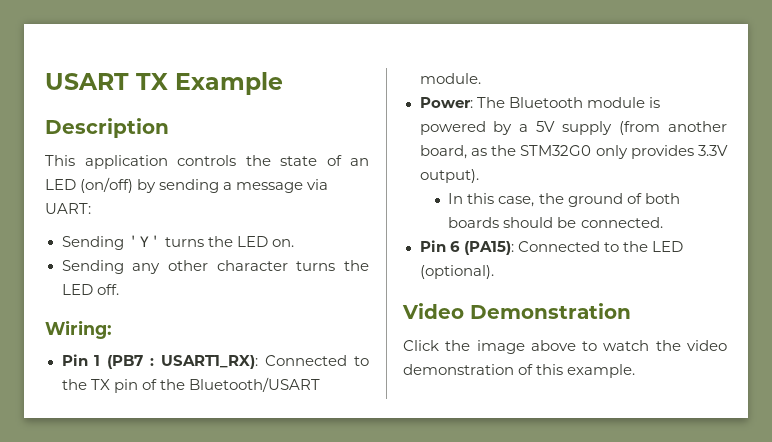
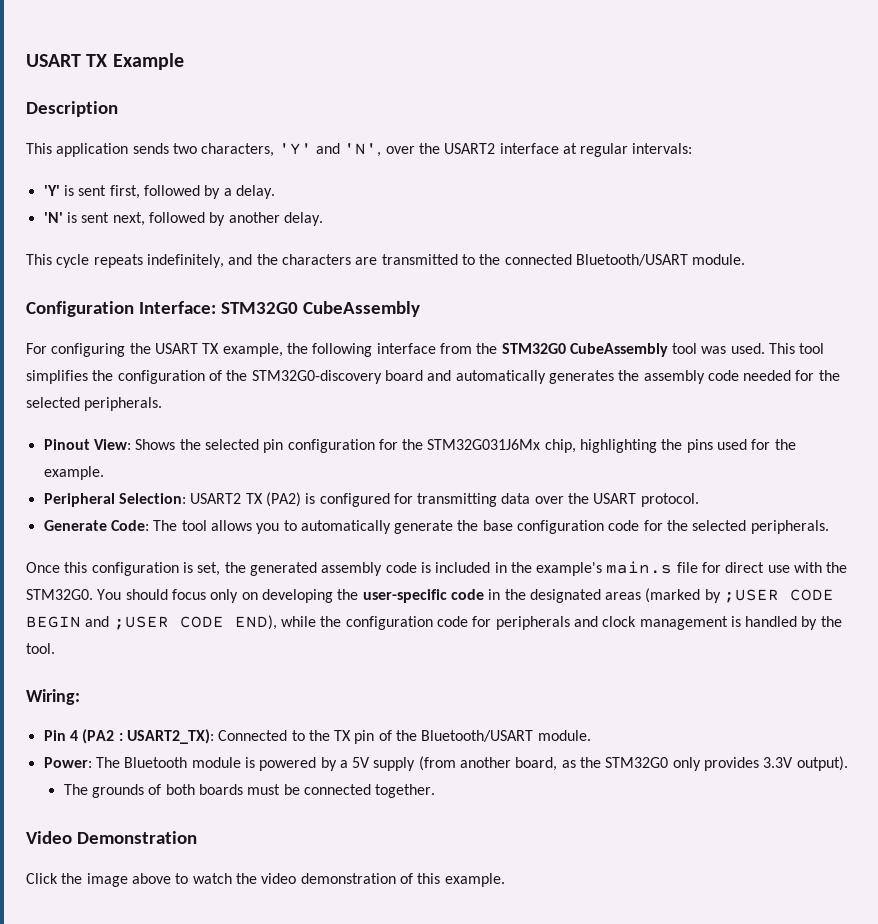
- This application controls the state of an LED (on/off) by sending a message via UART:
- Sending 'Y' turns the LED on.
- Sending any other character turns the LED off.
+ This application sends two characters, 'Y' and 'N', over the USART2 interface at regular intervals:
+ 'Y' is sent first, followed by a delay.
+ 'N' is sent next, followed by another delay.
+ This cycle repeats indefinitely, and the characters are transmitted to the connected Bluetooth/USART module.
+ Configuration Interface: STM32G0 CubeAssembly
+ For configuring the USART TX example, the following interface from the STM32G0 CubeAssembly tool was used. This tool simplifies the configuration of the STM32G0-discovery board and automatically generates the assembly code needed for the selected peripherals.
+ Pinout View: Shows the selected pin configuration for the STM32G031J6Mx chip, highlighting the pins used for the example.
+ Peripheral Selection: USART2 TX (PA2) is configured for transmitting data over the USART protocol.
+ Generate Code: The tool allows you to automatically generate the base configuration code for the selected peripherals.
+ Once this configuration is set, the generated assembly code is included in the example's main.s file for direct use with the STM32G0. You should focus only on developing the user-specific code in the designated areas (marked by ;USER CODE BEGIN and ;USER CODE END), while the configuration code for peripherals and clock management is handled by the tool.
  Wiring:
- Pin 1 (PB7 : USART1_RX): Connected to the TX pin of the Bluetooth/USART module.
+ Pin 4 (PA2 : USART2_TX): Connected to the TX pin of the Bluetooth/USART module.
- In this case, the ground of both boards should be connected.
- Pin 6 (PA15): Connected to the LED (optional).
+ The grounds of both boards must be connected together.

